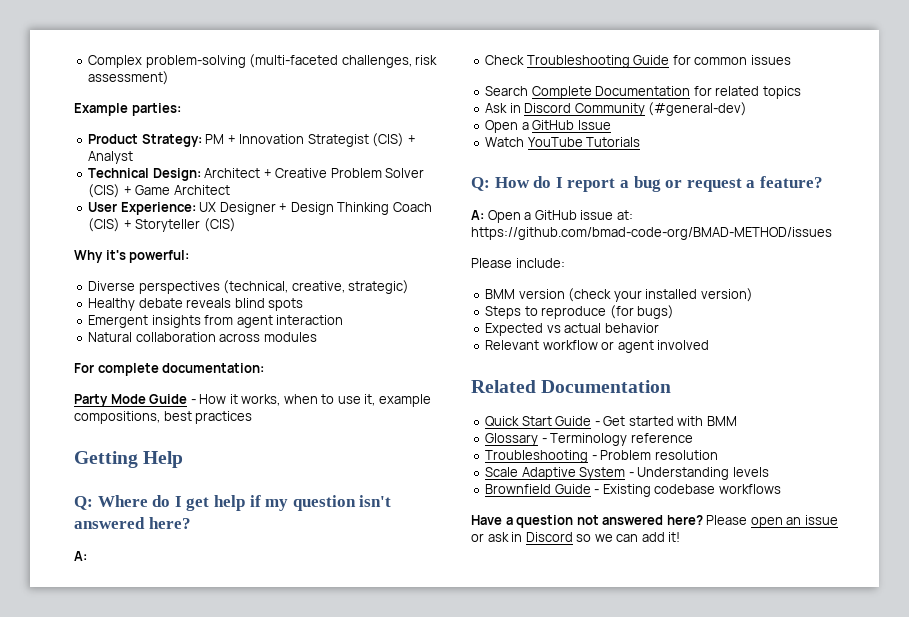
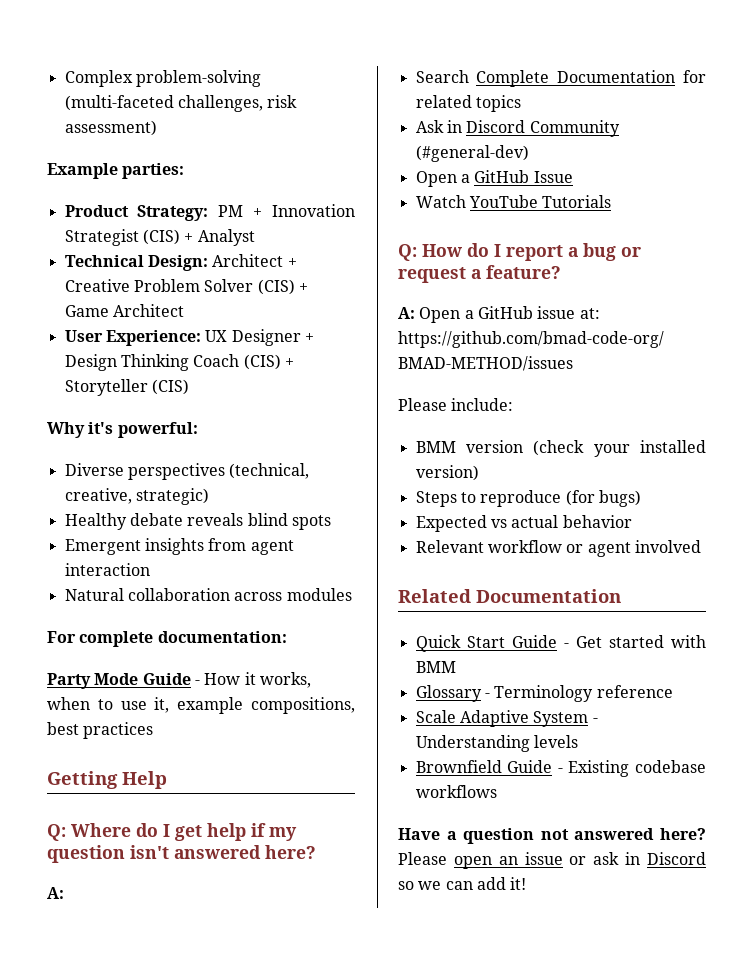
- Check Troubleshooting Guide for common issues
- Troubleshooting - Problem resolution

